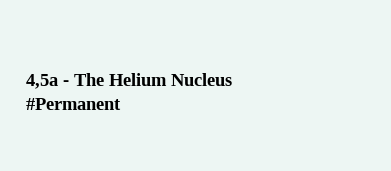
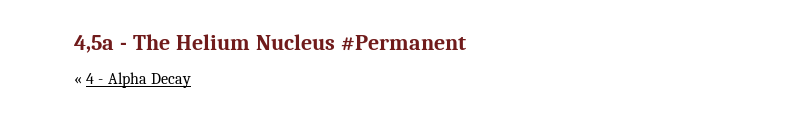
+ « 4 - Alpha Decay

